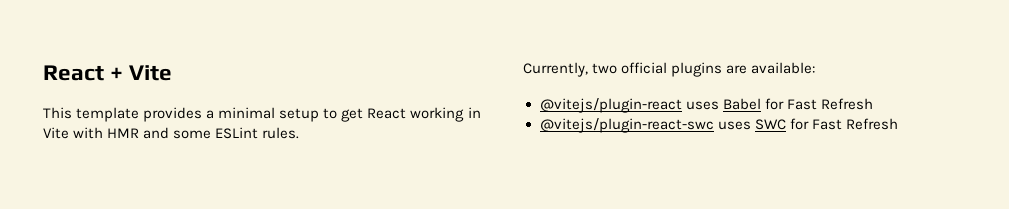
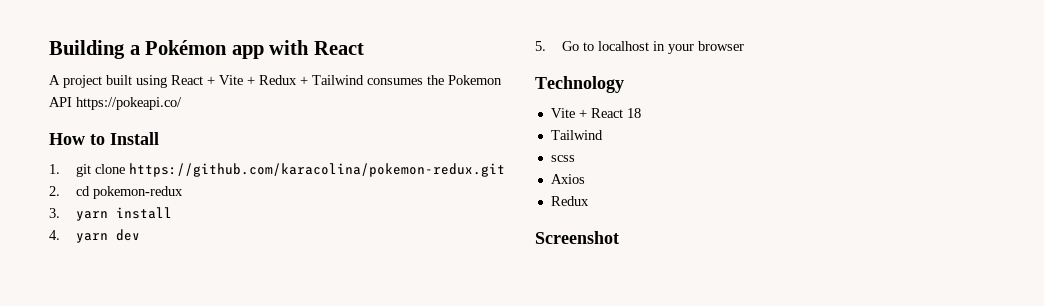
- React + Vite
- This template provides a minimal setup to get React working in Vite with HMR and some ESLint rules.
- Currently, two official plugins are available:
- @vitejs/plugin-react uses Babel for Fast Refresh
- @vitejs/plugin-react-swc uses SWC for Fast Refresh
+ Building a Pokémon app with React
+ A project built using React + Vite + Redux + Tailwind consumes the Pokemon API https://pokeapi.co/
+ How to Install
+ 1. git clone https://github.com/karacolina/pokemon-redux.git
+ 2. cd pokemon-redux
+ 3. yarn install
+ 4. yarn dev
+ 5. Go to localhost in your browser
+ Technology
+ Vite + React 18
+ Tailwind
+ scss
+ Axios
+ Redux
+ Screenshot

